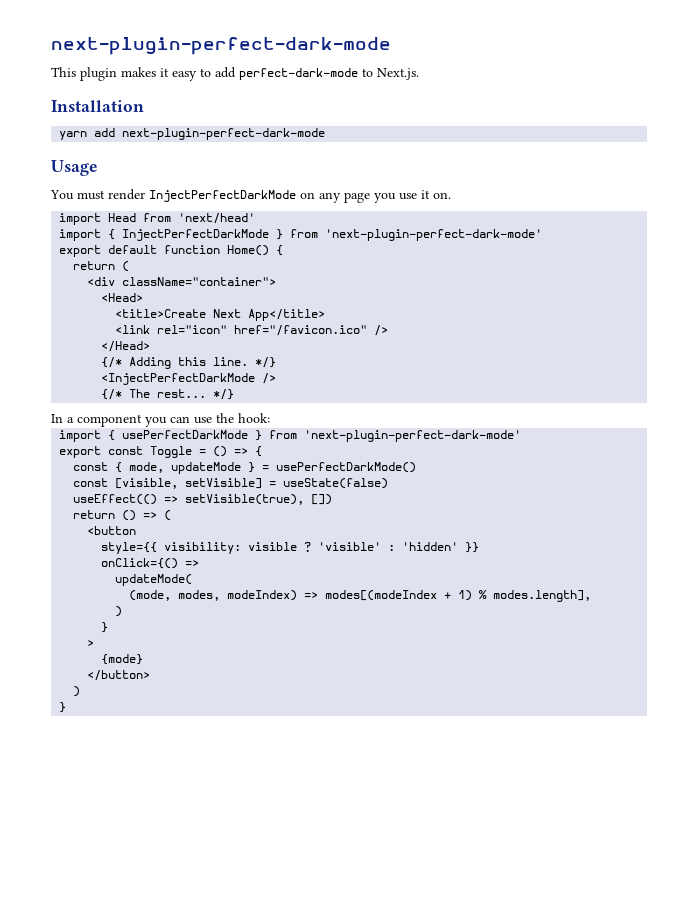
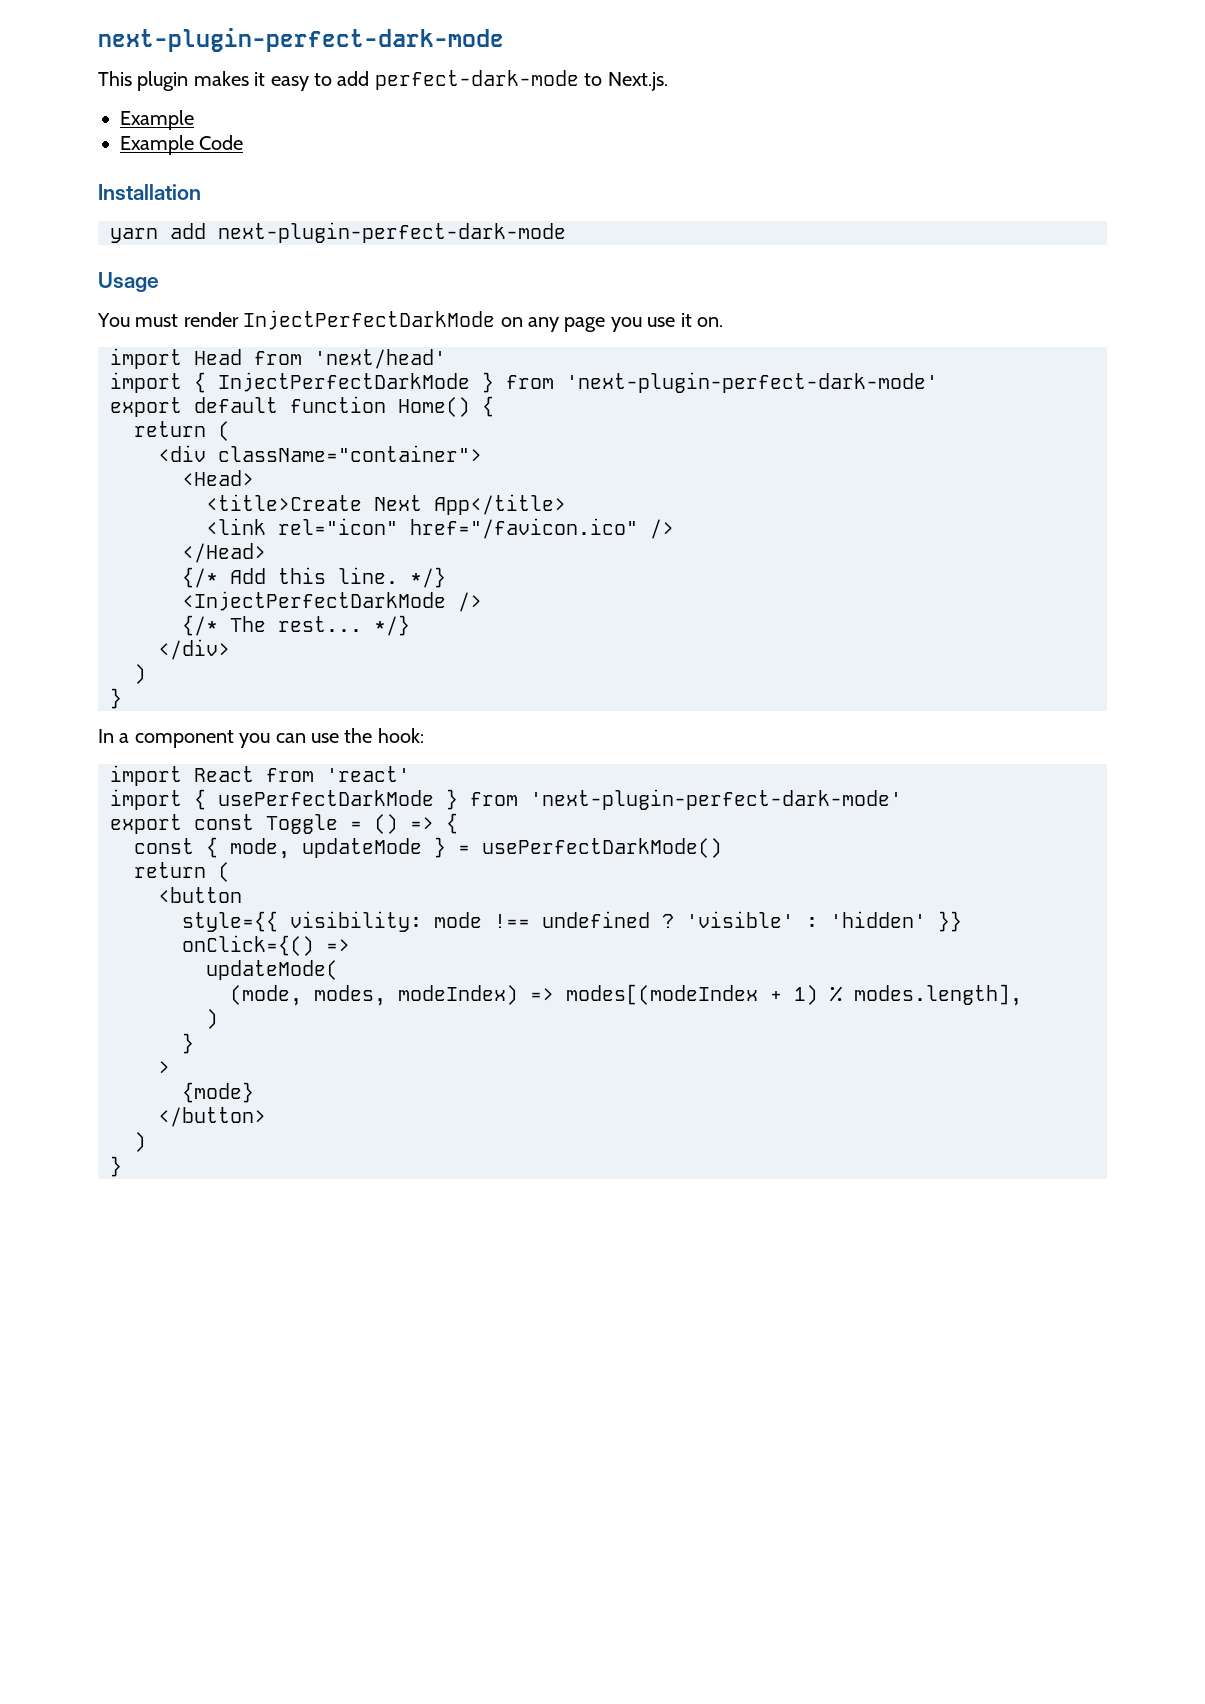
  This plugin makes it easy to add perfect-dark-mode to Next.js.
+ Example
+ Example Code
- {/* Adding this line.
+ {/* Add this line.
+ </div>
+ )
+ }
+ import React from 'react'
  const { mode, updateMode } = usePerfectDarkMode()
- const [visible, setVisible] = useState(false)
- useEffect(() => setVisible(true), [])
- return () => (
+ return (
- style={{ visibility: visible ?
+ style={{ visibility: mode !== undefined ?

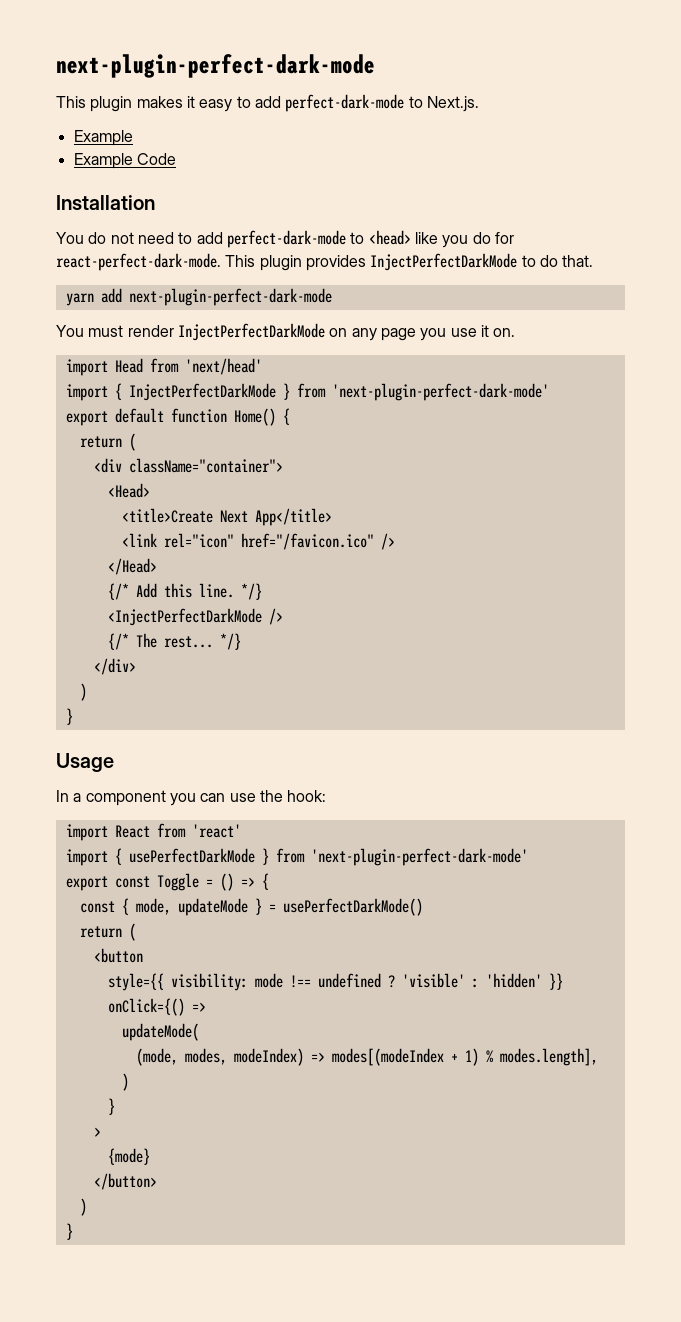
+ You do not need to add perfect-dark-mode to <head> like you do for react-perfect-dark-mode. This plugin provides InjectPerfectDarkMode to do that.
- Usage
+ Usage

